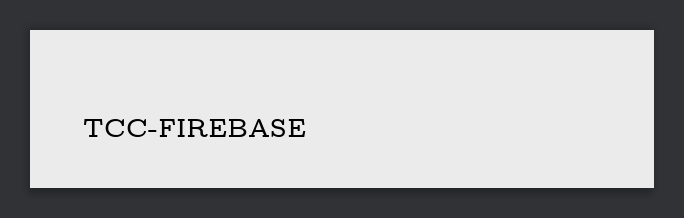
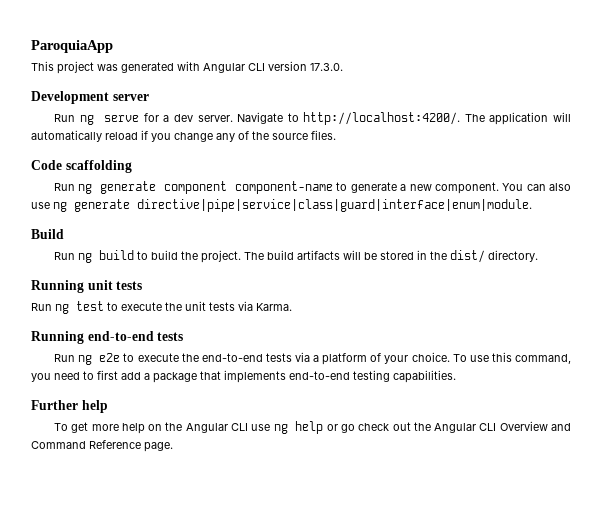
- TCC-FIREBASE
+ ParoquiaApp
+ This project was generated with Angular CLI version 17.3.0.
+ Development server
+ Run ng serve for a dev server. Navigate to http://localhost:4200/. The application will automatically reload if you change any of the source files.
+ Code scaffolding
+ Run ng generate component component-name to generate a new component. You can also use ng generate directive|pipe|service|class|guard|interface|enum|module.
+ Build
+ Run ng build to build the project. The build artifacts will be stored in the dist/ directory.
+ Running unit tests
+ Run ng test to execute the unit tests via Karma.
+ Running end-to-end tests
+ Run ng e2e to execute the end-to-end tests via a platform of your choice. To use this command, you need to first add a package that implements end-to-end testing capabilities.
+ Further help
+ To get more help on the Angular CLI use ng help or go check out the Angular CLI Overview and Command Reference page.

